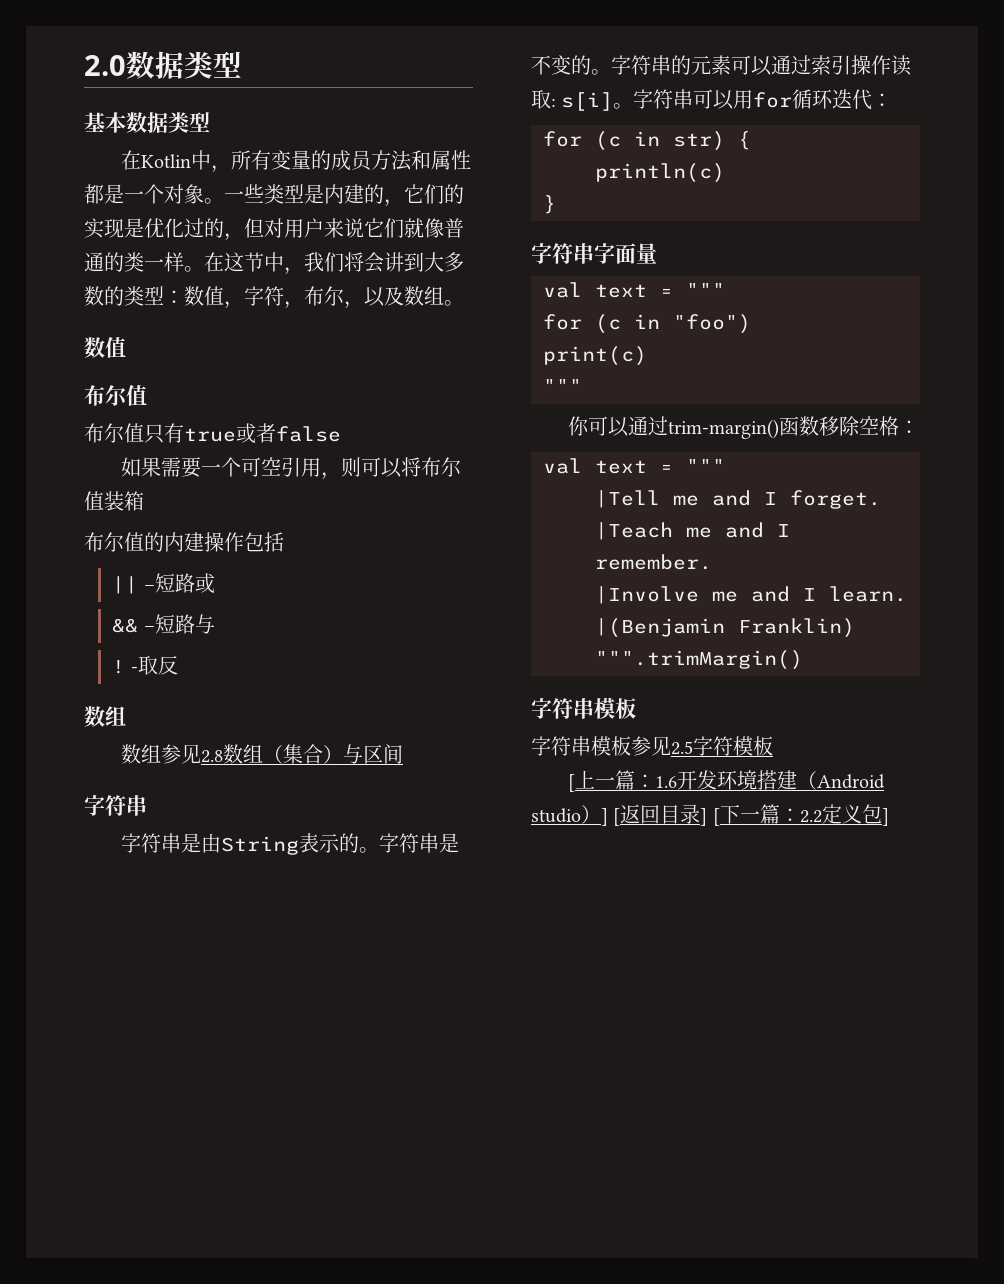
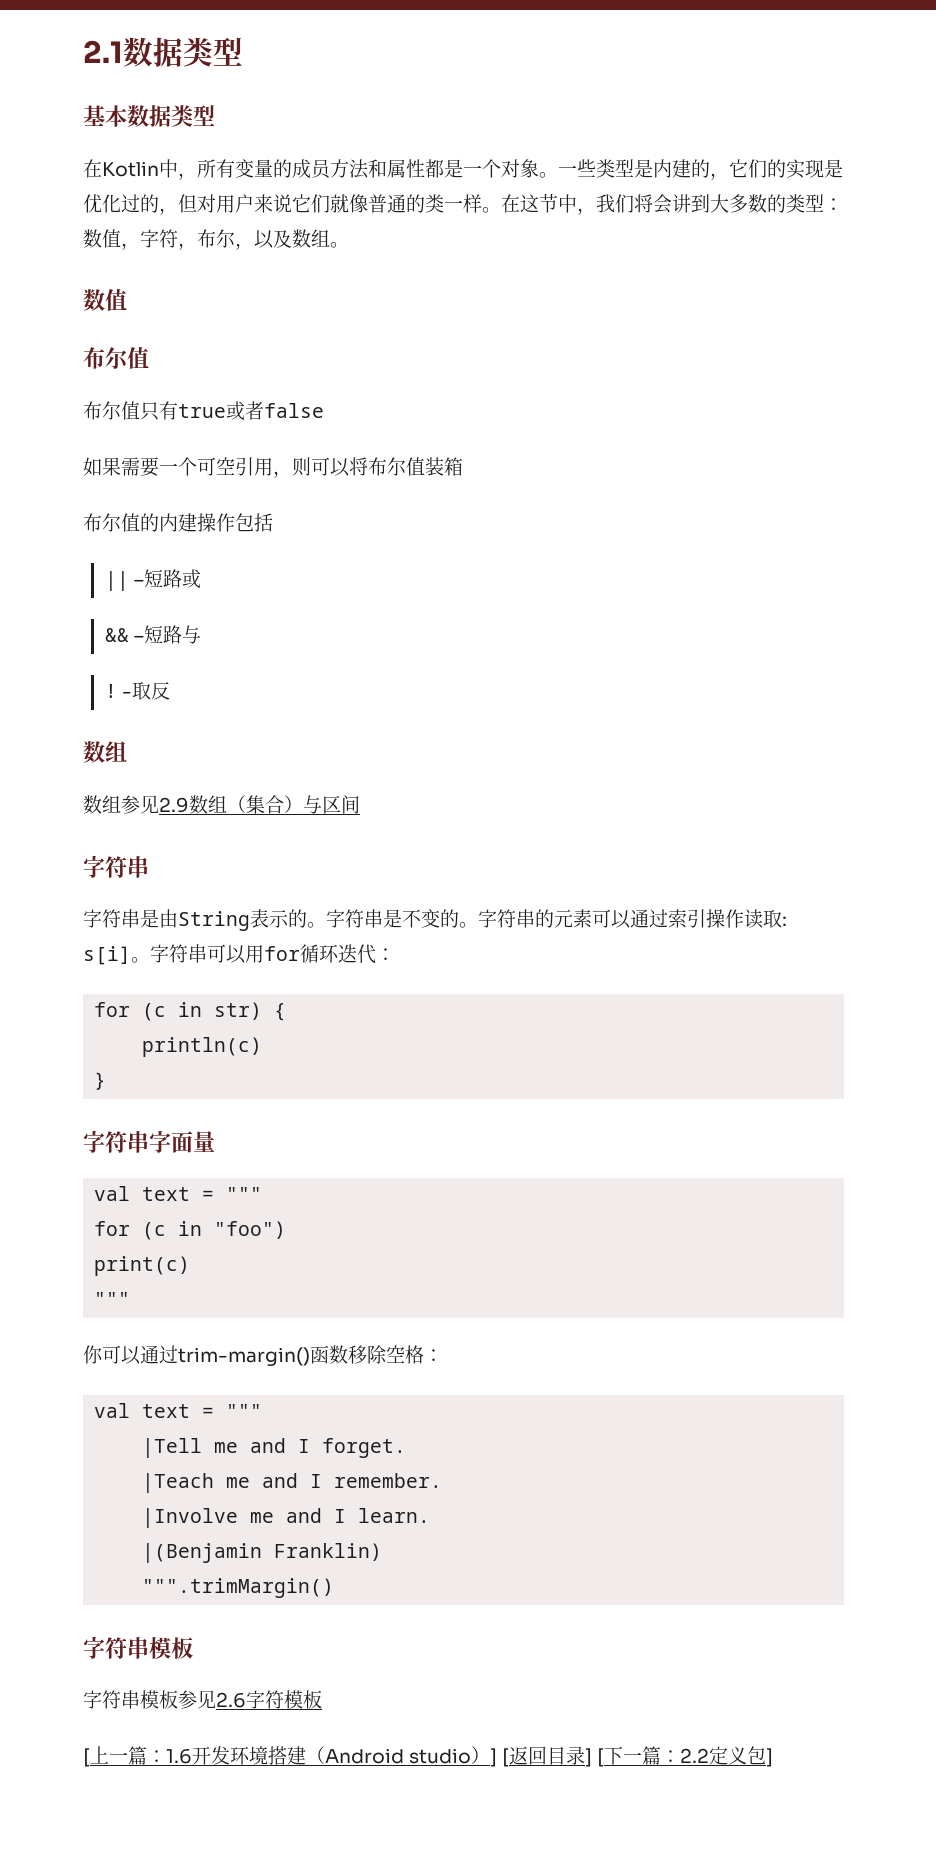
- 2.0数据类型
+ 2.1数据类型
- 数组参见2.8数组（集合）与区间
+ 数组参见2.9数组（集合）与区间
- 字符串模板参见2.5字符模板
+ 字符串模板参见2.6字符模板

